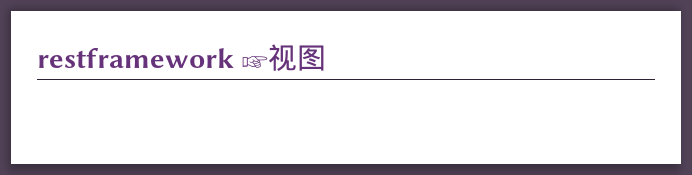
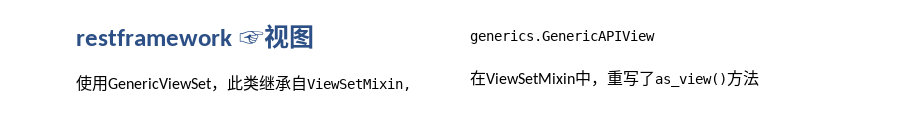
+ 使用GenericViewSet，此类继承自ViewSetMixin, generics.GenericAPIView
+ 在ViewSetMixin中，重写了as_view()方法

